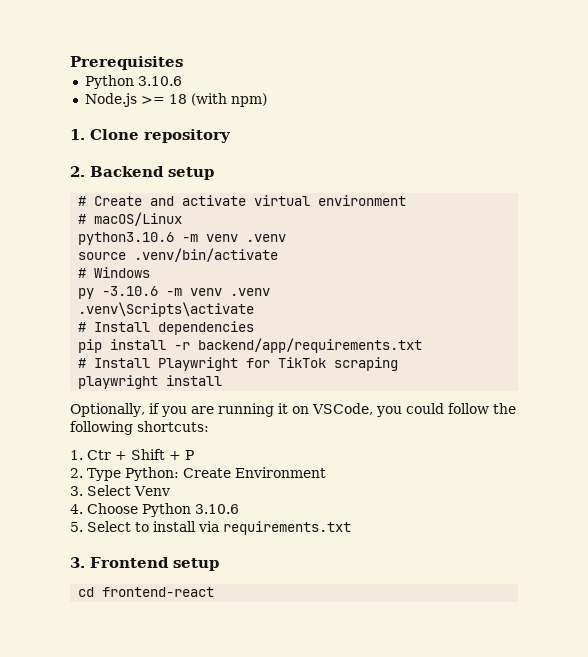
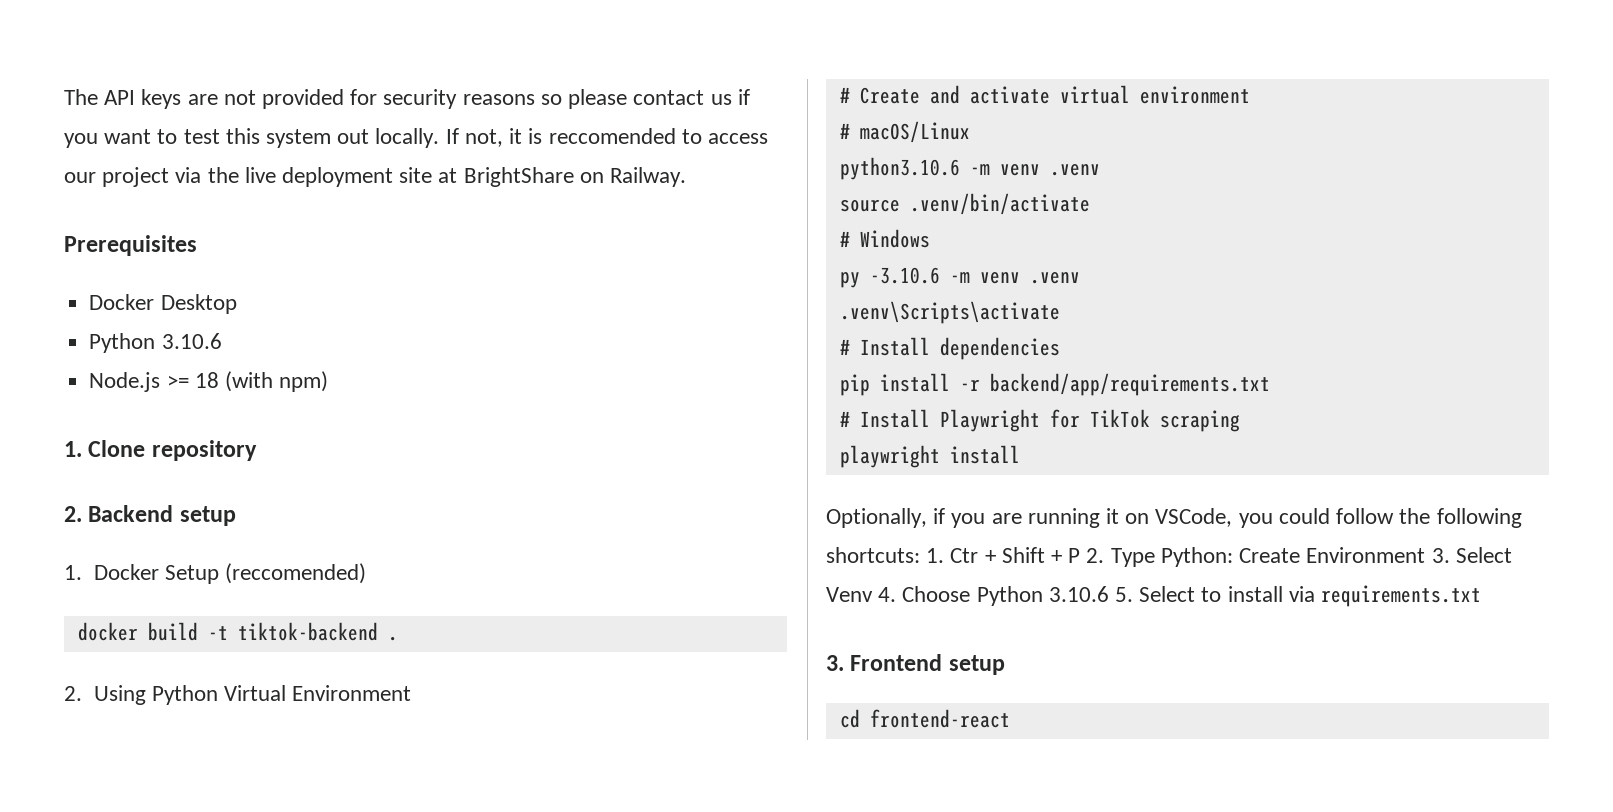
+ The API keys are not provided for security reasons so please contact us if you want to test this system out locally. If not, it is reccomended to access our project via the live deployment site at BrightShare on Railway.
+ Docker Desktop
+ 1. Docker Setup (reccomended)
+ docker build -t tiktok-backend .
+ 2. Using Python Virtual Environment
- Optionally, if you are running it on VSCode, you could follow the following shortcuts:
- 1. Ctr + Shift + P
- 2. Type Python: Create Environment
- 3. Select Venv
- 4. Choose Python 3.10.6
- 5. Select to install via requirements.txt
+ Optionally, if you are running it on VSCode, you could follow the following shortcuts: 1. Ctr + Shift + P 2. Type Python: Create Environment 3. Select Venv 4. Choose Python 3.10.6 5. Select to install via requirements.txt

